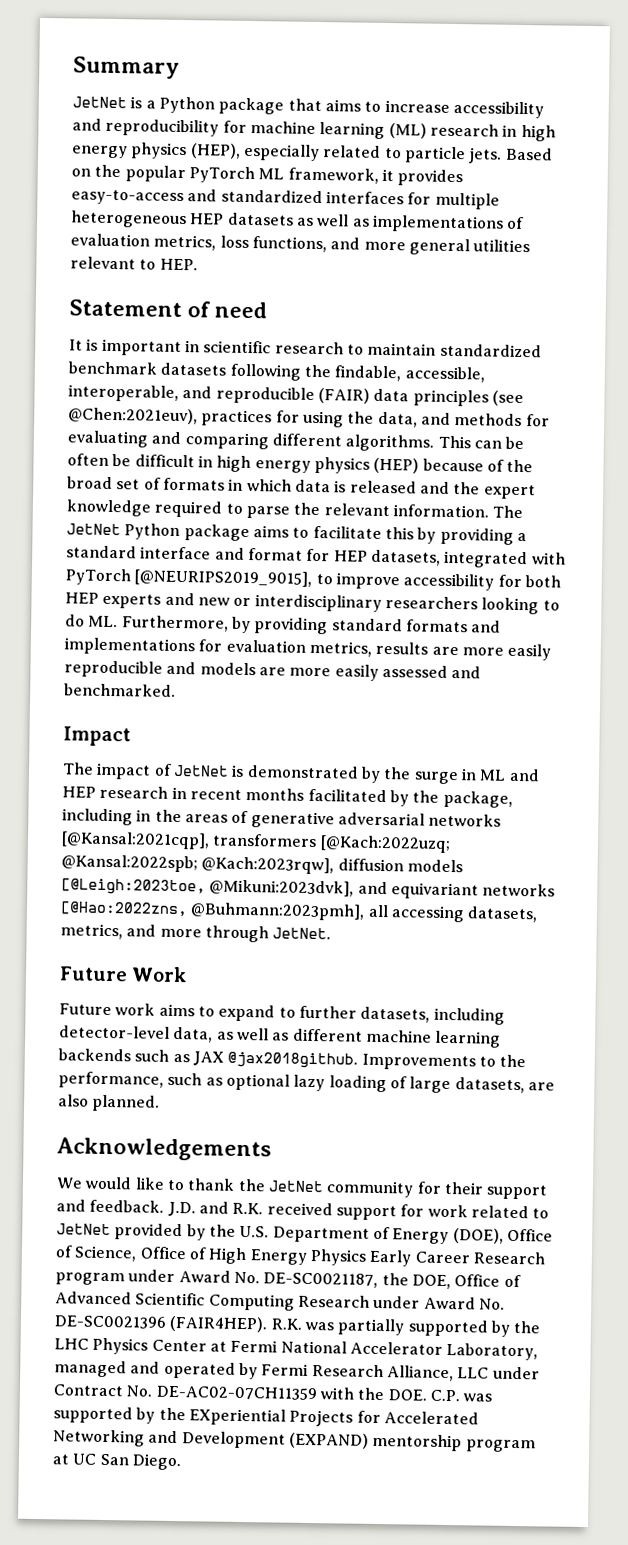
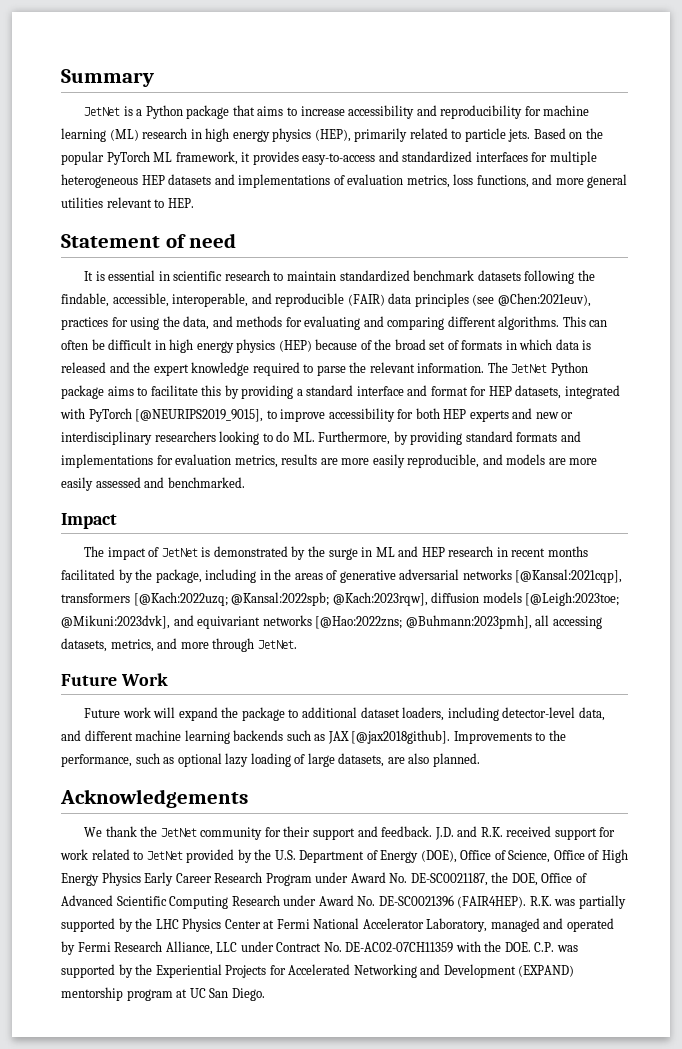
- JetNet is a Python package that aims to increase accessibility and reproducibility for machine learning (ML) research in high energy physics (HEP), especially related to particle jets.
+ JetNet is a Python package that aims to increase accessibility and reproducibility for machine learning (ML) research in high energy physics (HEP), primarily related to particle jets.
- Based on the popular PyTorch ML framework, it provides easy-to-access and standardized interfaces for multiple heterogeneous HEP datasets as well as implementations of evaluation metrics, loss functions, and more general utilities relevant to HEP.
+ Based on the popular PyTorch ML framework, it provides easy-to-access and standardized interfaces for multiple heterogeneous HEP datasets and implementations of evaluation metrics, loss functions, and more general utilities relevant to HEP.
- It is important in scientific research to maintain standardized benchmark datasets following the findable, accessible, interoperable, and reproducible (FAIR) data principles (see @Chen:2021euv), practices for using the data, and methods for evaluating and comparing different algorithms.
+ It is essential in scientific research to maintain standardized benchmark datasets following the findable, accessible, interoperable, and reproducible (FAIR) data principles (see @Chen:2021euv), practices for using the data, and methods for evaluating and comparing different algorithms.
- This can be often be difficult in high energy physics (HEP) because of the broad set of formats in which data is released and the expert knowledge required to parse the relevant information.
+ This can often be difficult in high energy physics (HEP) because of the broad set of formats in which data is released and the expert knowledge required to parse the relevant information.
- The JetNet Python package aims to facilitate this by providing a standard interface and format for HEP datasets, integrated with PyTorch [@NEURIPS2019_9015], to improve accessibility for both HEP experts and new or interdisciplinary researchers looking to do ML. Furthermore, by providing standard formats and implementations for evaluation metrics, results are more easily reproducible and models are more easily assessed and benchmarked.
+ The JetNet Python package aims to facilitate this by providing a standard interface and format for HEP datasets, integrated with PyTorch [@NEURIPS2019_9015], to improve accessibility for both HEP experts and new or interdisciplinary researchers looking to do ML. Furthermore, by providing standard formats and implementations for evaluation metrics, results are more easily reproducible, and models are more easily assessed and benchmarked.
- The impact of JetNet is demonstrated by the surge in ML and HEP research in recent months facilitated by the package, including in the areas of generative adversarial networks [@Kansal:2021cqp], transformers [@Kach:2022uzq; @Kansal:2022spb; @Kach:2023rqw], diffusion models [@Leigh:2023toe, @Mikuni:2023dvk], and equivariant networks [@Hao:2022zns, @Buhmann:2023pmh], all accessing datasets, metrics, and more through JetNet.
+ The impact of JetNet is demonstrated by the surge in ML and HEP research in recent months facilitated by the package, including in the areas of generative adversarial networks [@Kansal:2021cqp], transformers [@Kach:2022uzq; @Kansal:2022spb; @Kach:2023rqw], diffusion models [@Leigh:2023toe; @Mikuni:2023dvk], and equivariant networks [@Hao:2022zns; @Buhmann:2023pmh], all accessing datasets, metrics, and more through JetNet.
- Future work aims to expand to further datasets, including detector-level data, as well as different machine learning backends such as JAX @jax2018github.
+ Future work will expand the package to additional dataset loaders, including detector-level data, and different machine learning backends such as JAX [@jax2018github].
- We would like to thank the JetNet community for their support and feedback.
+ We thank the JetNet community for their support and feedback.
- J.D. and R.K. received support for work related to JetNet provided by the U.S. Department of Energy (DOE), Office of Science, Office of High Energy Physics Early Career Research program under Award No. DE-SC0021187, the DOE, Office of Advanced Scientific Computing Research under Award No. DE-SC0021396 (FAIR4HEP).
+ J.D. and R.K. received support for work related to JetNet provided by the U.S. Department of Energy (DOE), Office of Science, Office of High Energy Physics Early Career Research Program under Award No. DE-SC0021187, the DOE, Office of Advanced Scientific Computing Research under Award No. DE-SC0021396 (FAIR4HEP).
- R.K. was partially supported by the LHC Physics Center at Fermi National Accelerator Laboratory, managed and operated by Fermi Research Alliance, LLC under Contract No. DE-AC02-07CH11359 with the DOE. C.P. was supported by the EXperiential Projects for Accelerated Networking and Development (EXPAND) mentorship program at UC San Diego.
+ R.K. was partially supported by the LHC Physics Center at Fermi National Accelerator Laboratory, managed and operated by Fermi Research Alliance, LLC under Contract No. DE-AC02-07CH11359 with the DOE. C.P. was supported by the Experiential Projects for Accelerated Networking and Development (EXPAND) mentorship program at UC San Diego.

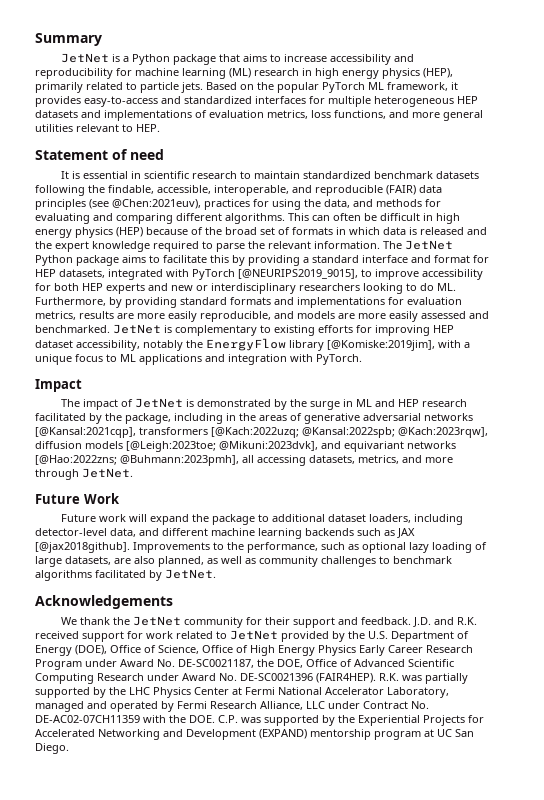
+ JetNet is complementary to existing efforts for improving HEP dataset accessibility, notably the EnergyFlow library [@Komiske:2019jim], with a unique focus to ML applications and integration with PyTorch.
- The impact of JetNet is demonstrated by the surge in ML and HEP research in recent months facilitated by the package, including in the areas of generative adversarial networks [@Kansal:2021cqp], transformers [@Kach:2022uzq; @Kansal:2022spb; @Kach:2023rqw], diffusion models [@Leigh:2023toe; @Mikuni:2023dvk], and equivariant networks [@Hao:2022zns; @Buhmann:2023pmh], all accessing datasets, metrics, and more through JetNet.
+ The impact of JetNet is demonstrated by the surge in ML and HEP research facilitated by the package, including in the areas of generative adversarial networks [@Kansal:2021cqp], transformers [@Kach:2022uzq; @Kansal:2022spb; @Kach:2023rqw], diffusion models [@Leigh:2023toe; @Mikuni:2023dvk], and equivariant networks [@Hao:2022zns; @Buhmann:2023pmh], all accessing datasets, metrics, and more through JetNet.
- Improvements to the performance, such as optional lazy loading of large datasets, are also planned.
+ Improvements to the performance, such as optional lazy loading of large datasets, are also planned, as well as community challenges to benchmark algorithms facilitated by JetNet.

